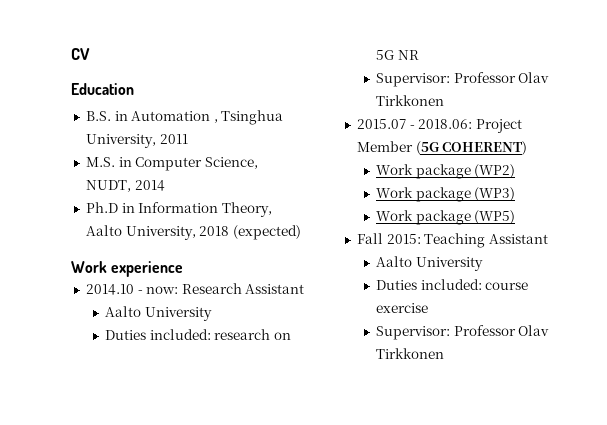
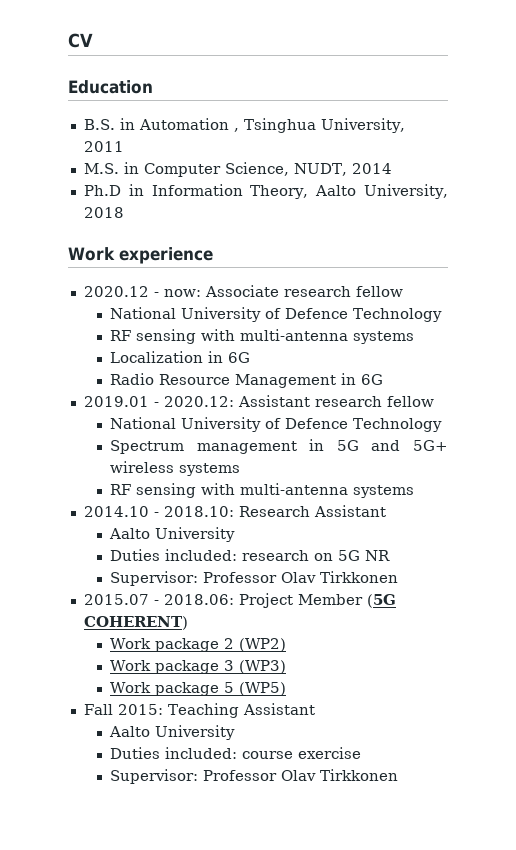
- Ph.D in Information Theory, Aalto University, 2018 (expected)
+ Ph.D in Information Theory, Aalto University, 2018
+ 2020.12 - now: Associate research fellow
+ National University of Defence Technology
+ RF sensing with multi-antenna systems
+ Localization in 6G
+ Radio Resource Management in 6G
+ 2019.01 - 2020.12: Assistant research fellow
+ National University of Defence Technology
+ Spectrum management in 5G and 5G+ wireless systems
+ RF sensing with multi-antenna systems
- 2014.10 - now: Research Assistant
+ 2014.10 - 2018.10: Research Assistant
- Work package (WP2)
+ Work package 2 (WP2)
- Work package (WP3)
+ Work package 3 (WP3)
- Work package (WP5)
+ Work package 5 (WP5)

